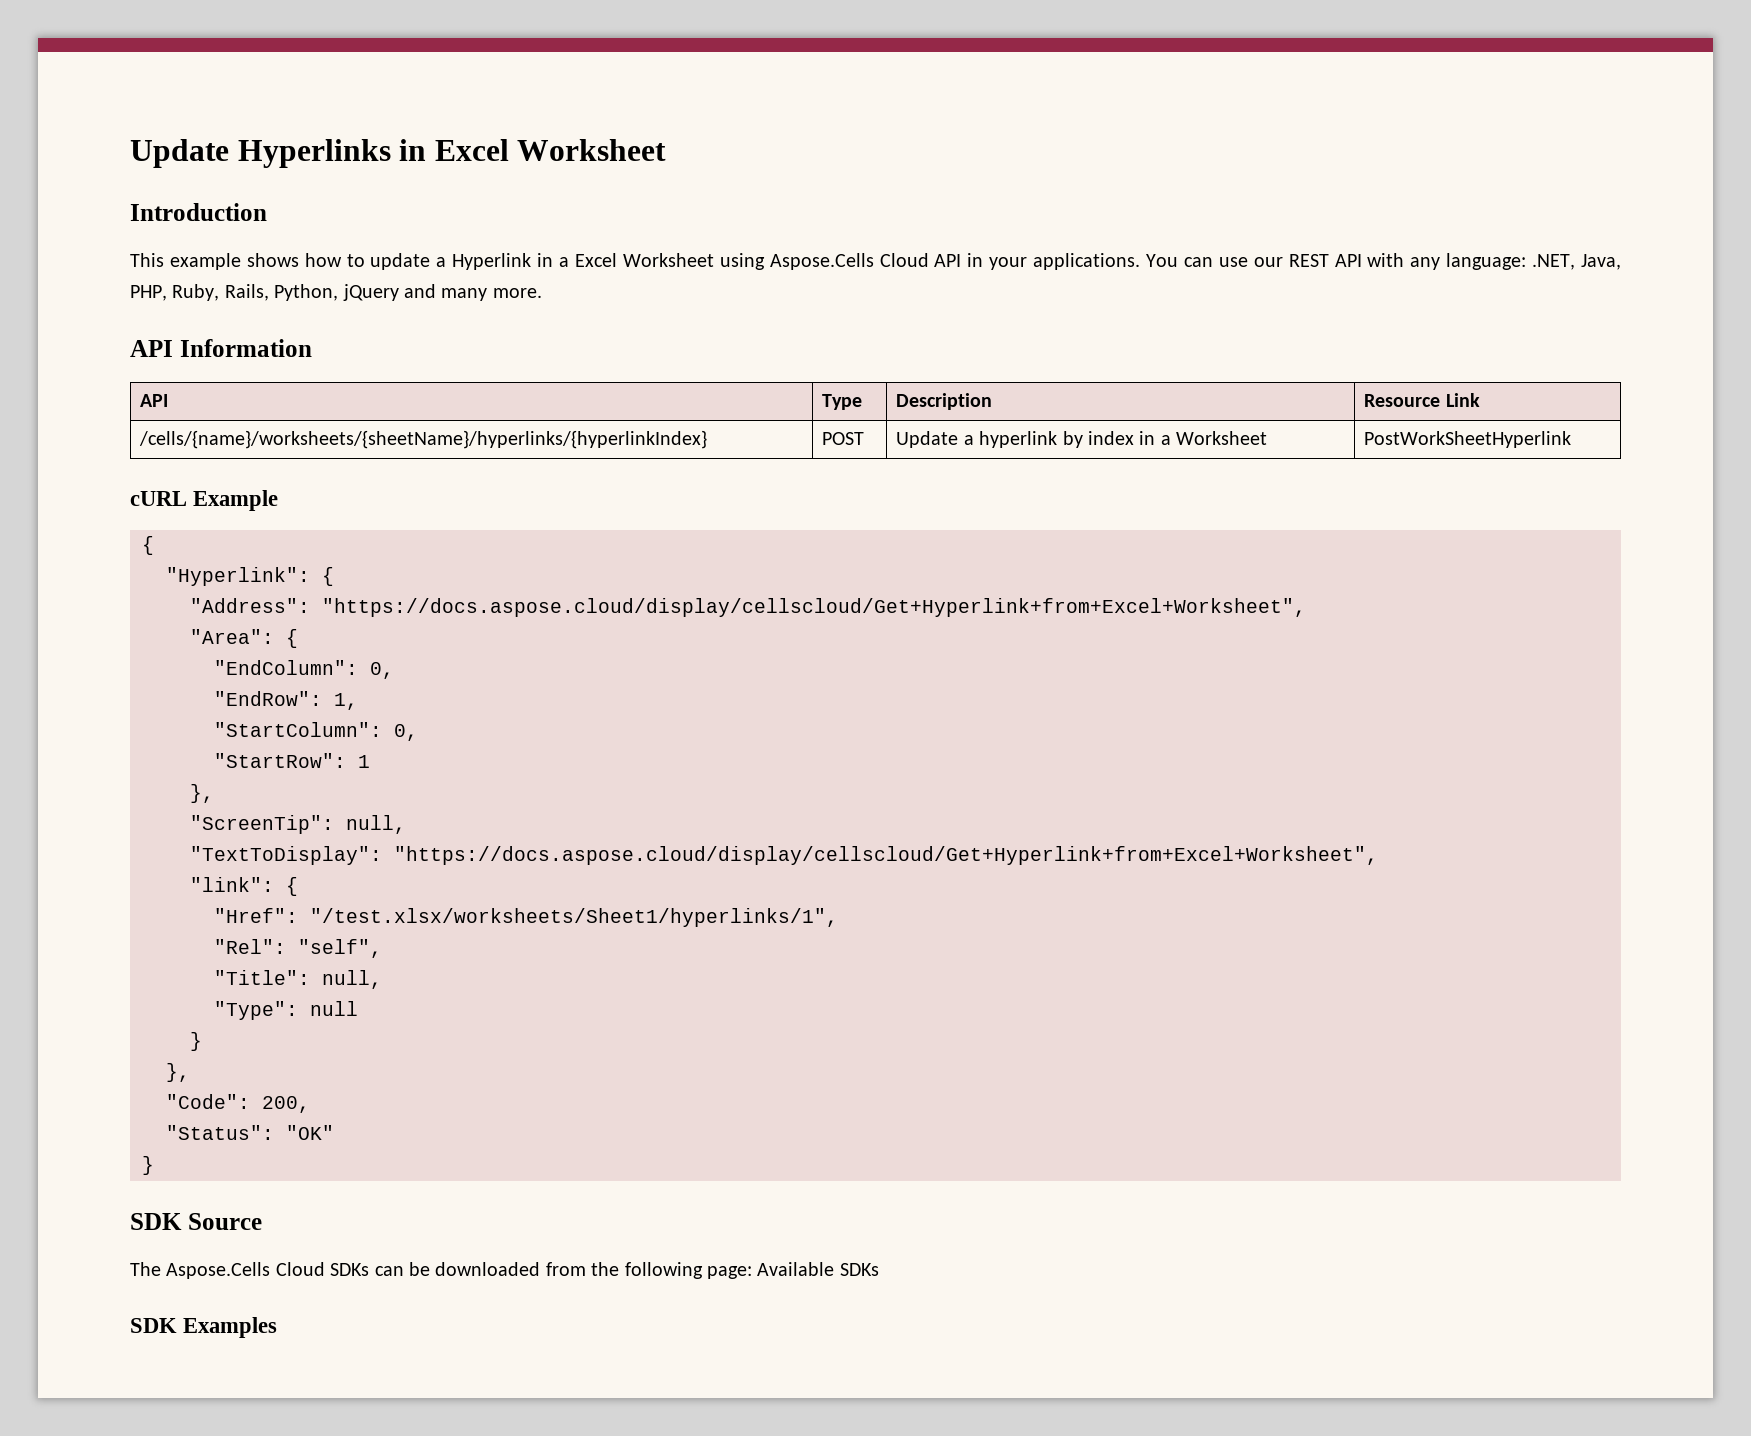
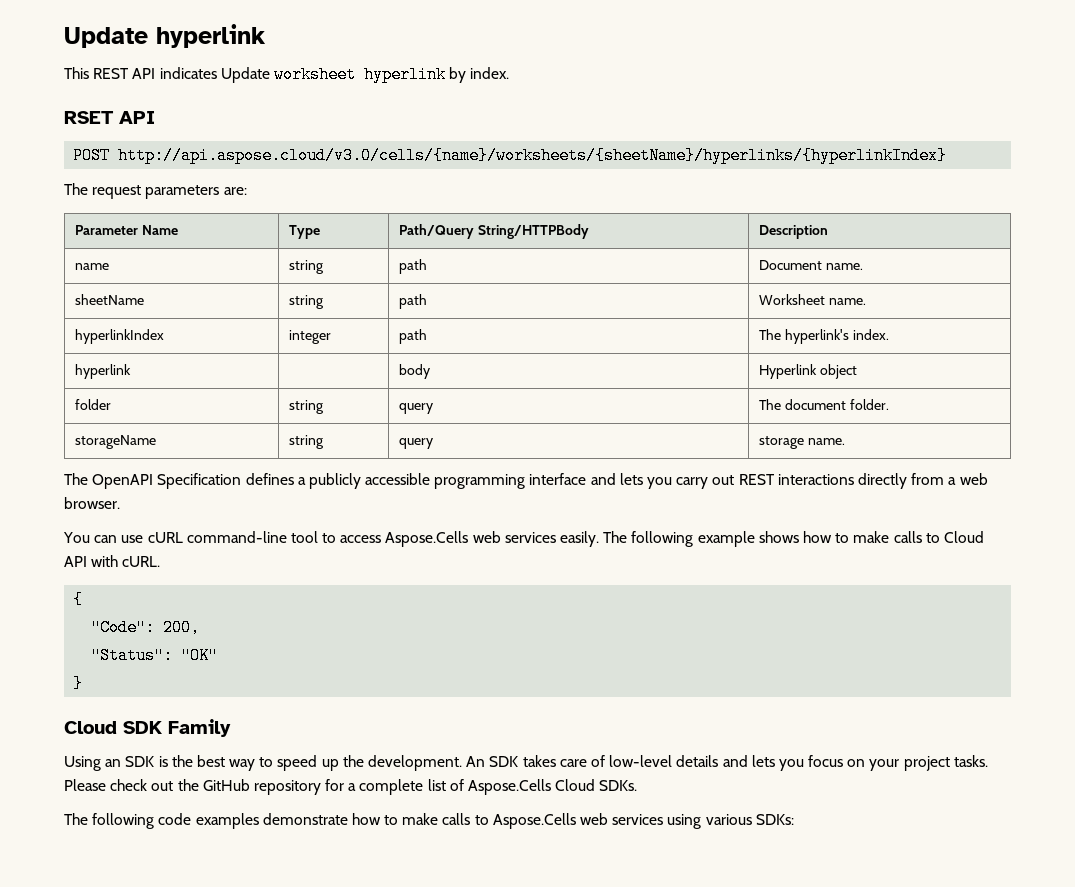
- Update Hyperlinks in Excel Worksheet
- Introduction
- This example shows how to update a Hyperlink in a Excel Worksheet using Aspose.Cells Cloud API in your applications. You can use our REST API with any language: .NET, Java, PHP, Ruby, Rails, Python, jQuery and many more.
- API Information
- API | Type | Description | Resource Link
- /cells/{name}/worksheets/{sheetName}/hyperlinks/{hyperlinkIndex} | POST | Update a hyperlink by index in a Worksheet | PostWorkSheetHyperlink
- cURL Example
+ Update hyperlink
+ This REST API indicates Update worksheet hyperlink by index.
+ RSET API
+ POST http://api.aspose.cloud/v3.0/cells/{name}/worksheets/{sheetName}/hyperlinks/{hyperlinkIndex}
+ The request parameters are:
+ Parameter Name | Type | Path/Query String/HTTPBody | Description
+ name | string | path | Document name.
+ sheetName | string | path | Worksheet name.
+ hyperlinkIndex | integer | path | The hyperlink's index.
+ hyperlink | | body | Hyperlink object
+ folder | string | query | The document folder.
+ storageName | string | query | storage name.
+ The OpenAPI Specification defines a publicly accessible programming interface and lets you carry out REST interactions directly from a web browser.
+ You can use cURL command-line tool to access Aspose.Cells web services easily. The following example shows how to make calls to Cloud API with cURL.
  {
- "Hyperlink": {
- "Address": "https://docs.aspose.cloud/display/cellscloud/Get+Hyperlink+from+Excel+Worksheet",
- "Area": {
- "EndColumn": 0,
- "EndRow": 1,
- "StartColumn": 0,
- "StartRow": 1
- },
- "ScreenTip": null,
- "TextToDisplay": "https://docs.aspose.cloud/display/cellscloud/Get+Hyperlink+from+Excel+Worksheet",
- "link": {
- "Href": "/test.xlsx/worksheets/Sheet1/hyperlinks/1",
- "Rel": "self",
- "Title": null,
- "Type": null
- }
- },
- SDK Source
- The Aspose.Cells Cloud SDKs can be downloaded from the following page: Available SDKs
- SDK Examples
+ Cloud SDK Family
+ Using an SDK is the best way to speed up the development. An SDK takes care of low-level details and lets you focus on your project tasks. Please check out the GitHub repository for a complete list of Aspose.Cells Cloud SDKs.
+ The following code examples demonstrate how to make calls to Aspose.Cells web services using various SDKs:

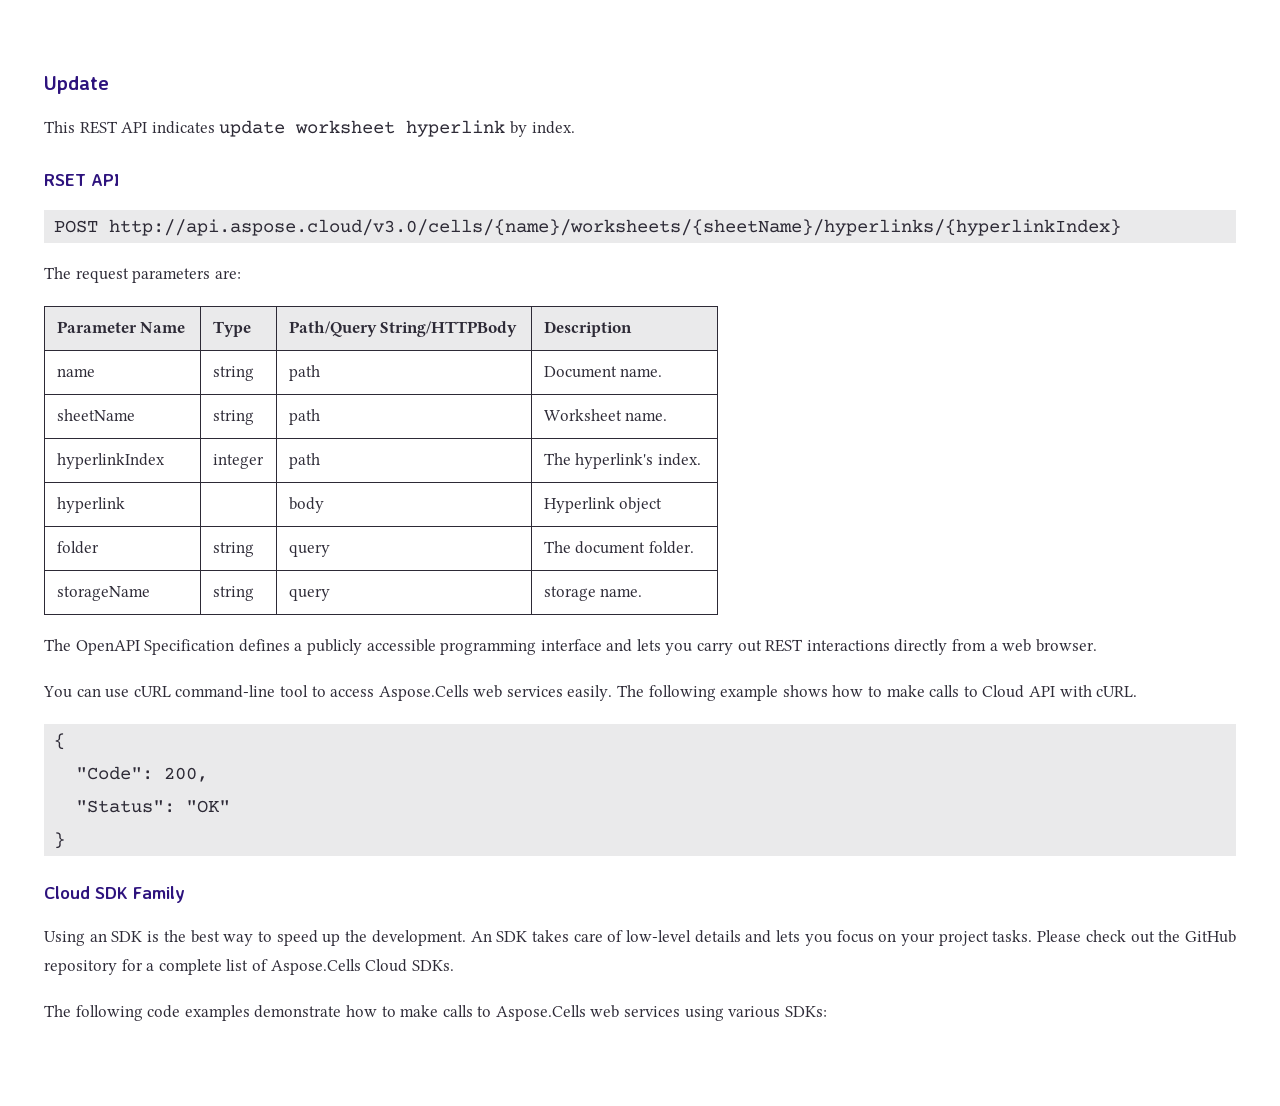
- Update hyperlink
+ Update
- This REST API indicates Update worksheet hyperlink by index.
+ This REST API indicates update worksheet hyperlink by index.

